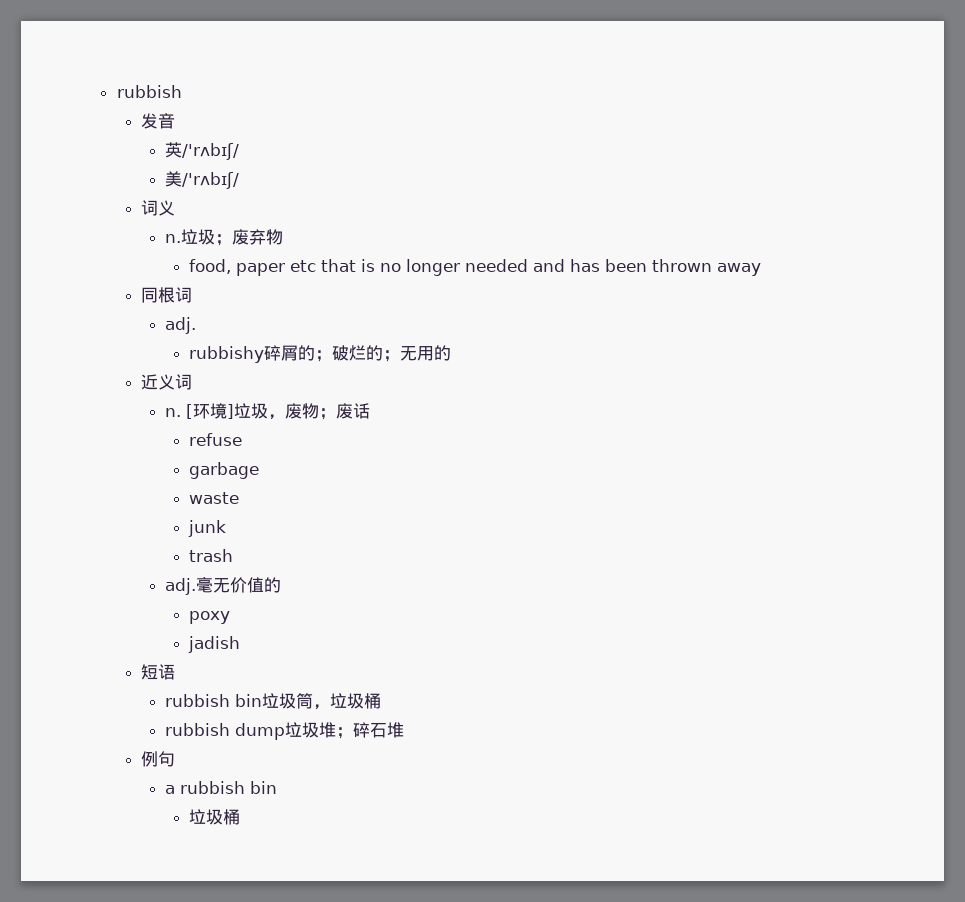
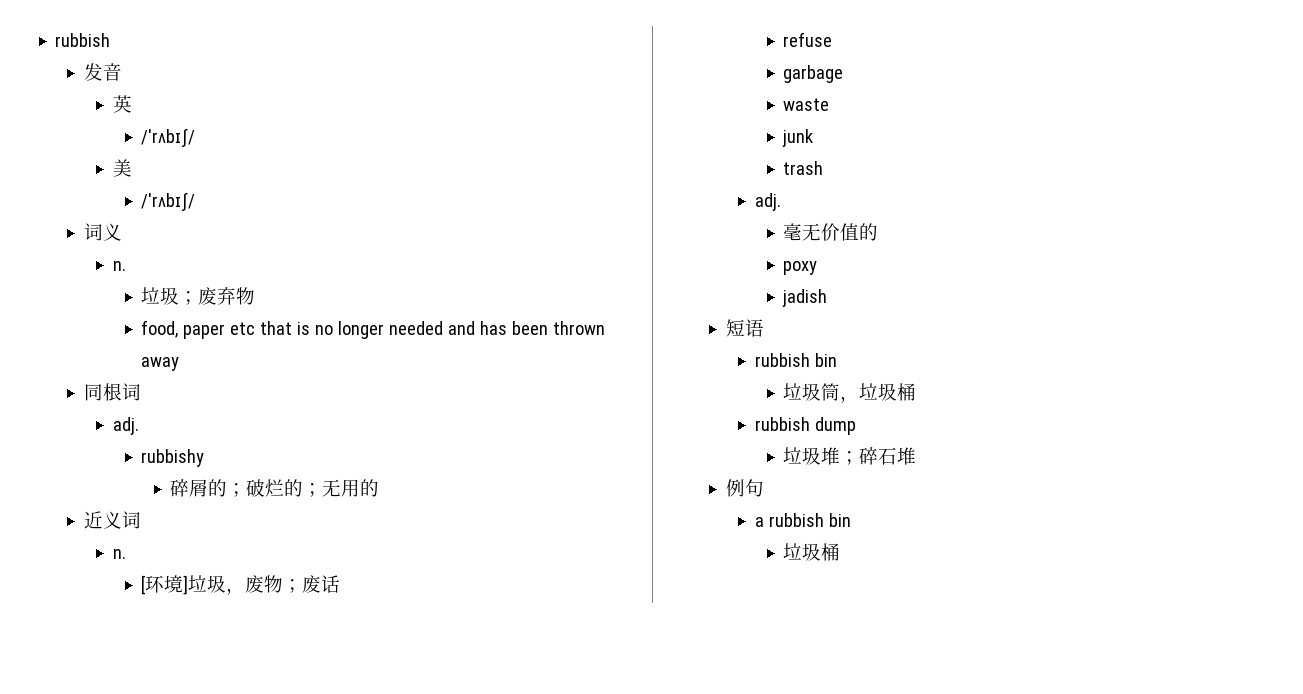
- 英/'rʌbɪʃ/
+ 英
+ /'rʌbɪʃ/
- 美/'rʌbɪʃ/
+ 美
+ /'rʌbɪʃ/
  词义
- n.垃圾；废弃物
+ n.
+ 垃圾；废弃物
- rubbishy碎屑的；破烂的；无用的
+ rubbishy
+ 碎屑的；破烂的；无用的
  近义词
- n. [环境]垃圾，废物；废话
+ n.
+ [环境]垃圾，废物；废话
  trash
- adj.毫无价值的
+ adj.
+ 毫无价值的
  短语
- rubbish bin垃圾筒，垃圾桶
+ rubbish bin
+ 垃圾筒，垃圾桶
- rubbish dump垃圾堆；碎石堆
+ rubbish dump
+ 垃圾堆；碎石堆

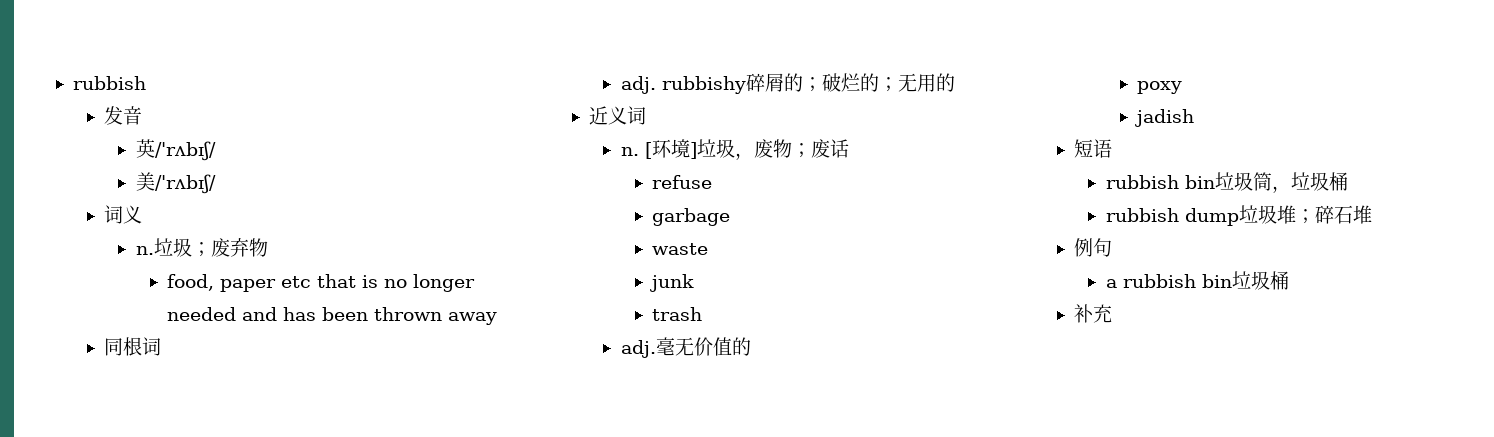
- 英
- /'rʌbɪʃ/
+ 英/'rʌbɪʃ/
- 美
- /'rʌbɪʃ/
+ 美/'rʌbɪʃ/
  词义
- n.
- 垃圾；废弃物
+ n.垃圾；废弃物
  同根词
- adj.
- rubbishy
- 碎屑的；破烂的；无用的
+ adj. rubbishy碎屑的；破烂的；无用的
  近义词
- n.
- [环境]垃圾，废物；废话
+ n. [环境]垃圾，废物；废话
  trash
- adj.
- 毫无价值的
+ adj.毫无价值的
  短语
- rubbish bin
- 垃圾筒，垃圾桶
+ rubbish bin垃圾筒，垃圾桶
- rubbish dump
- 垃圾堆；碎石堆
+ rubbish dump垃圾堆；碎石堆
- a rubbish bin
- 垃圾桶
+ a rubbish bin垃圾桶
+ 补充

